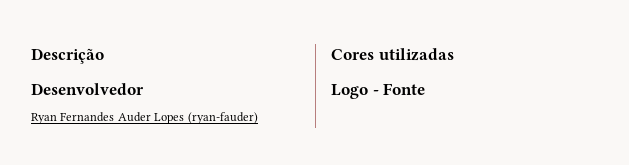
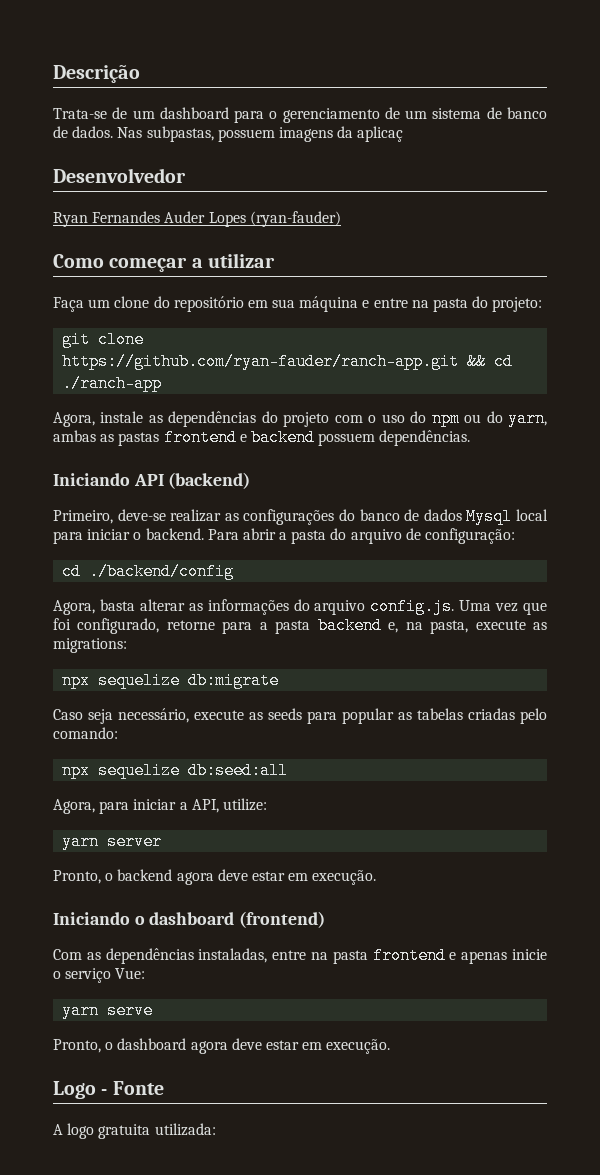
+ Trata-se de um dashboard para o gerenciamento de um sistema de banco de dados. Nas subpastas, possuem imagens da aplicaç
- Cores utilizadas
+ Como começar a utilizar
+ Faça um clone do repositório em sua máquina e entre na pasta do projeto:
+ git clone https://github.com/ryan-fauder/ranch-app.git && cd ./ranch-app
+ Agora, instale as dependências do projeto com o uso do npm ou do yarn, ambas as pastas frontend e backend possuem dependências.
+ Iniciando API (backend)
+ Primeiro, deve-se realizar as configurações do banco de dados Mysql local para iniciar o backend. Para abrir a pasta do arquivo de configuração:
+ cd ./backend/config
+ Agora, basta alterar as informações do arquivo config.js. Uma vez que foi configurado, retorne para a pasta backend e, na pasta, execute as migrations:
+ npx sequelize db:migrate
+ Caso seja necessário, execute as seeds para popular as tabelas criadas pelo comando:
+ npx sequelize db:seed:all
+ Agora, para iniciar a API, utilize:
+ yarn server
+ Pronto, o backend agora deve estar em execução.
+ Iniciando o dashboard (frontend)
+ Com as dependências instaladas, entre na pasta frontend e apenas inicie o serviço Vue:
+ yarn serve
+ Pronto, o dashboard agora deve estar em execução.
+ A logo gratuita utilizada:

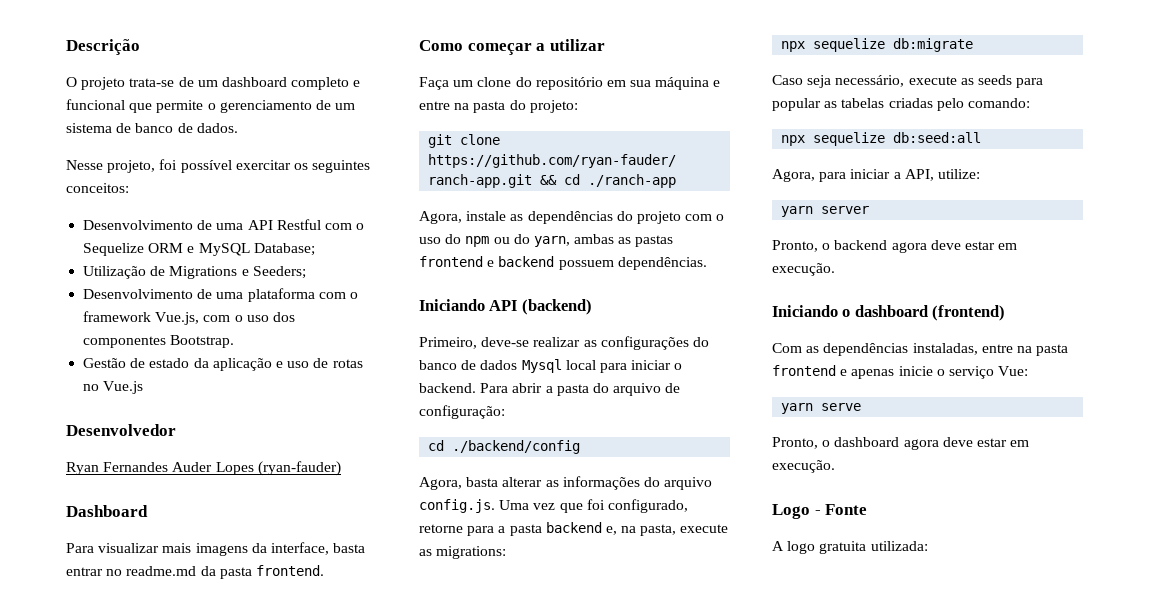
- Trata-se de um dashboard para o gerenciamento de um sistema de banco de dados. Nas subpastas, possuem imagens da aplicaç
+ O projeto trata-se de um dashboard completo e funcional que permite o gerenciamento de um sistema de banco de dados.
+ Nesse projeto, foi possível exercitar os seguintes conceitos:
+ Desenvolvimento de uma API Restful com o Sequelize ORM e MySQL Database;
+ Utilização de Migrations e Seeders;
+ Desenvolvimento de uma plataforma com o framework Vue.js, com o uso dos componentes Bootstrap.
+ Gestão de estado da aplicação e uso de rotas no Vue.js
+ Dashboard
+ Para visualizar mais imagens da interface, basta entrar no readme.md da pasta frontend.

